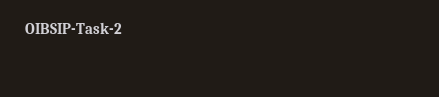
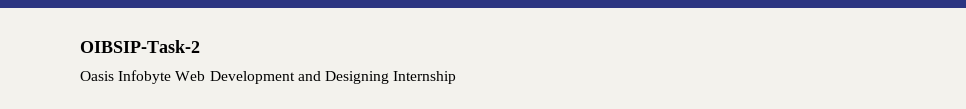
+ Oasis Infobyte Web Development and Designing Internship

